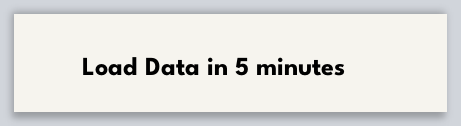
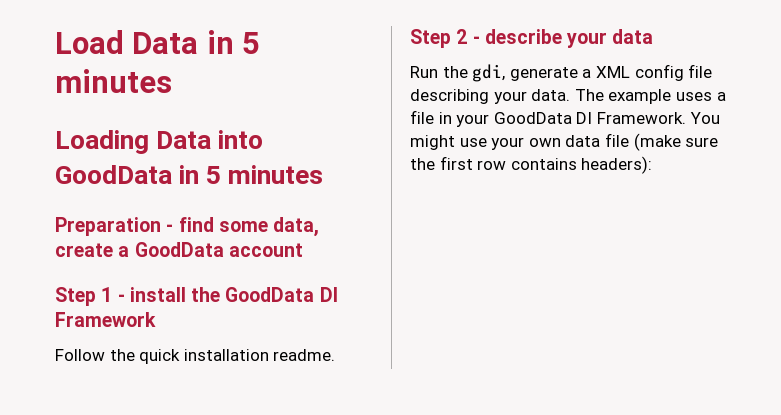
+ Loading Data into GoodData in 5 minutes
+ Preparation - find some data, create a GoodData account
+ Step 1 - install the GoodData DI Framework
+ Follow the quick installation readme.
+ Step 2 - describe your data
+ Run the gdi, generate a XML config file describing your data. The example uses a file in your GoodData DI Framework. You might use your own data file (make sure the first row contains headers):

